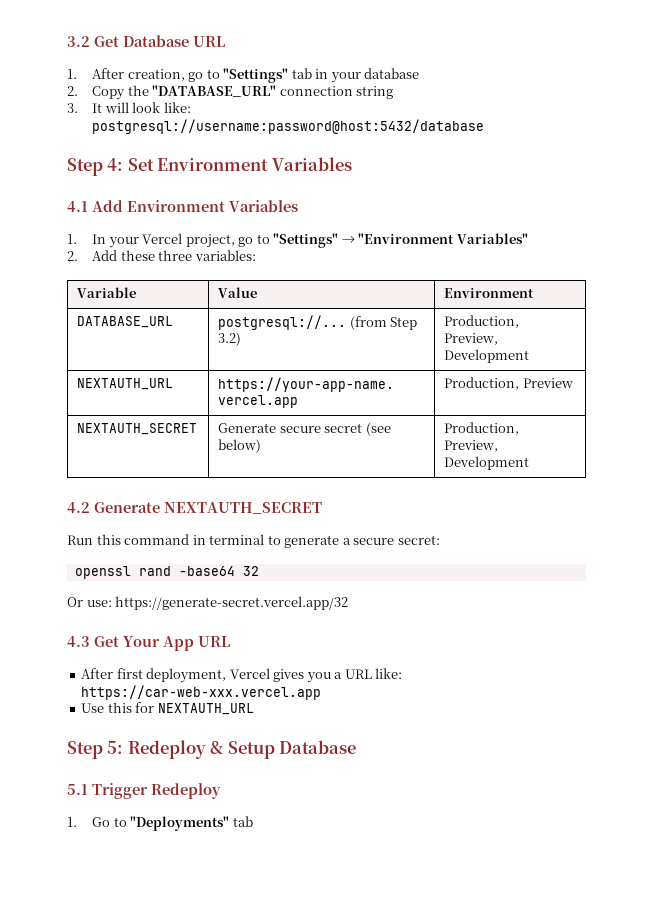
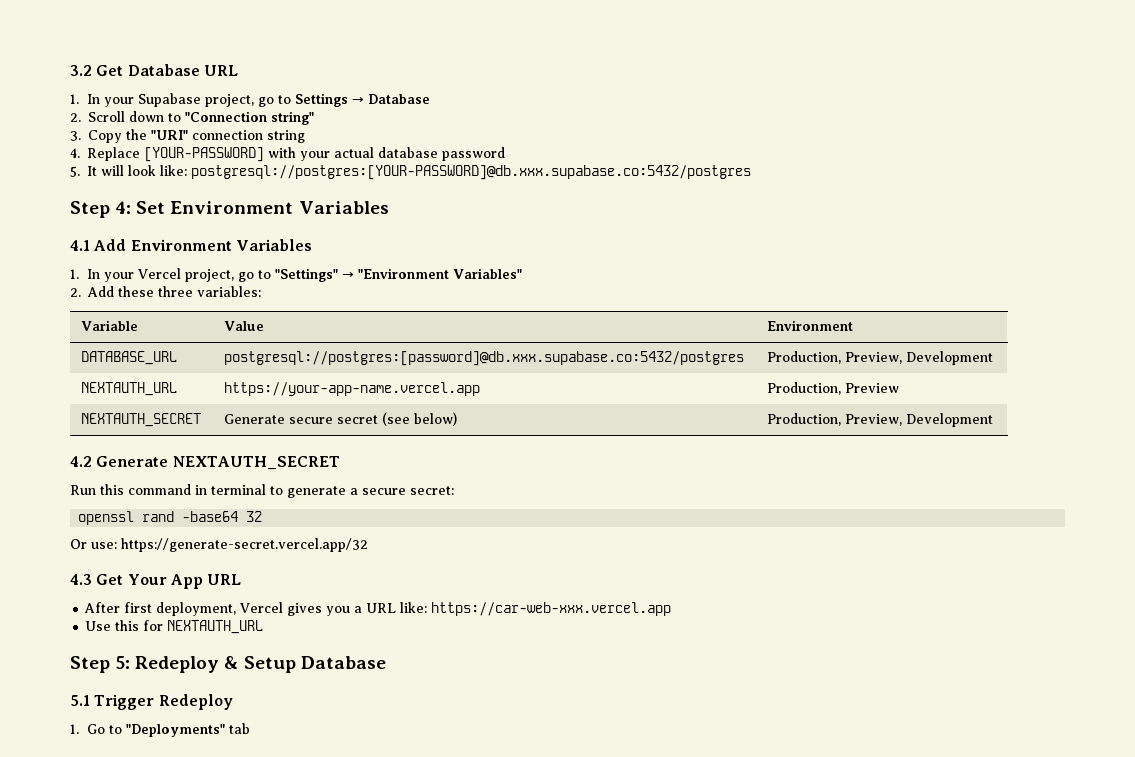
- 1. After creation, go to "Settings" tab in your database
- 2. Copy the "DATABASE_URL" connection string
+ 1. In your Supabase project, go to Settings → Database
+ 2. Scroll down to "Connection string"
+ 3. Copy the "URI" connection string
- 3. It will look like: postgresql://username:password@host:5432/database
+ 4. Replace [YOUR-PASSWORD] with your actual database password
+ 5. It will look like: postgresql://postgres:[YOUR-PASSWORD]@db.xxx.supabase.co:5432/postgres
- DATABASE_URL | postgresql://... (from Step 3.2) | Production, Preview, Development
+ DATABASE_URL | postgresql://postgres:[password]@db.xxx.supabase.co:5432/postgres | Production, Preview, Development

